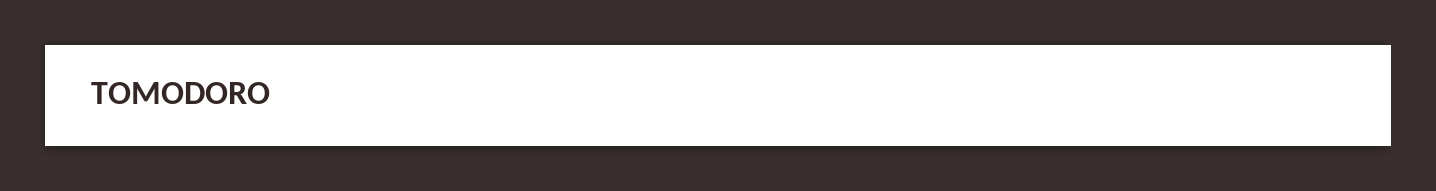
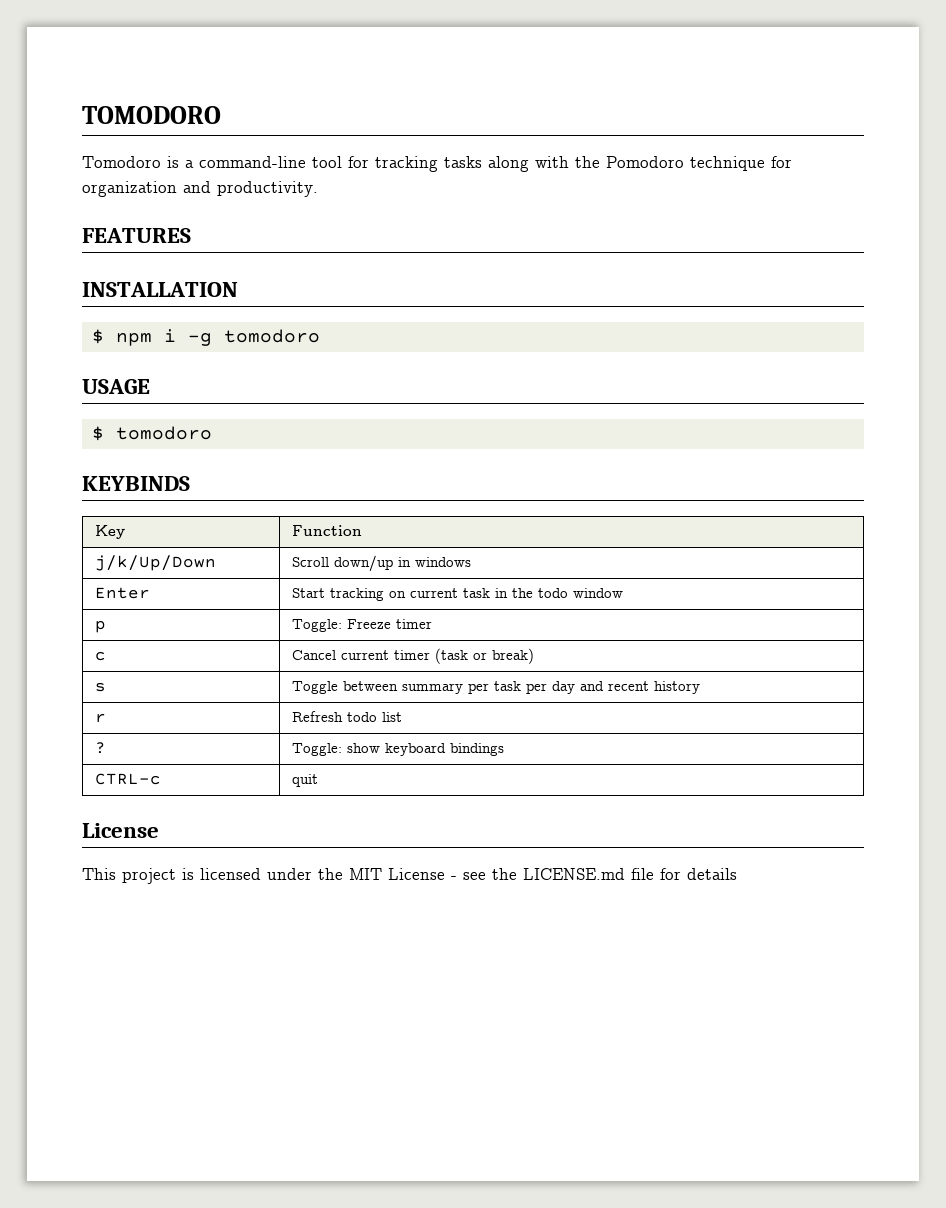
+ Tomodoro is a command-line tool for tracking tasks along with the Pomodoro technique for organization and productivity.
+ FEATURES
+ INSTALLATION
+ $ npm i -g tomodoro
+ USAGE
+ $ tomodoro
+ KEYBINDS
+ Key | Function
+ j/k/Up/Down | Scroll down/up in windows
+ Enter | Start tracking on current task in the todo window
+ p | Toggle: Freeze timer
+ c | Cancel current timer (task or break)
+ s | Toggle between summary per task per day and recent history
+ r | Refresh todo list
+ ? | Toggle: show keyboard bindings
+ CTRL-c | quit
+ License
+ This project is licensed under the MIT License - see the LICENSE.md file for details

